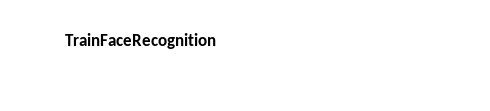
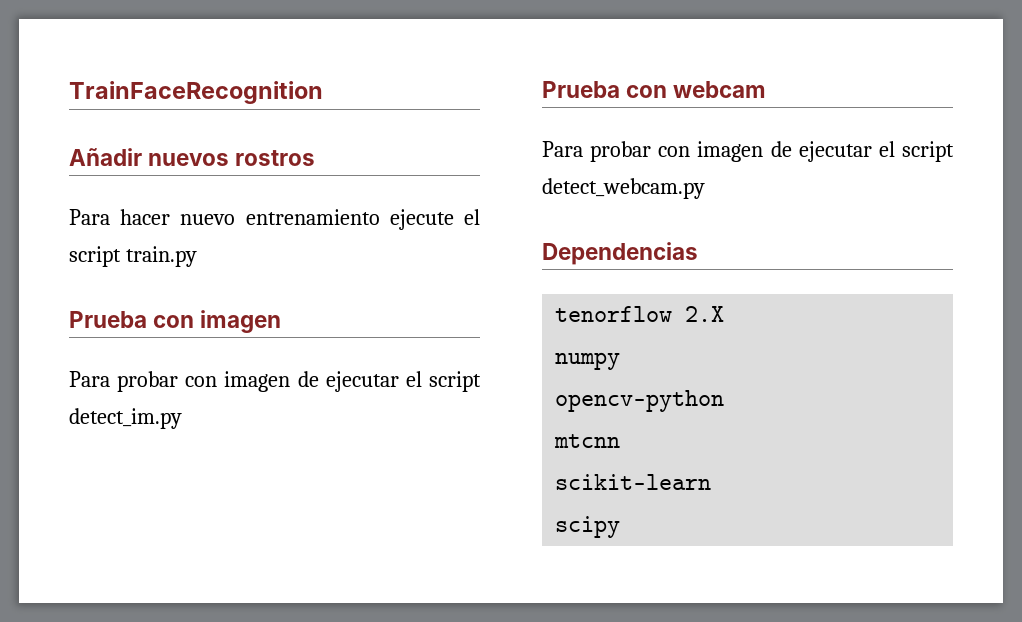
+ Añadir nuevos rostros
+ Para hacer nuevo entrenamiento ejecute el script train.py
+ Prueba con imagen
+ Para probar con imagen de ejecutar el script detect_im.py
+ Prueba con webcam
+ Para probar con imagen de ejecutar el script detect_webcam.py
+ Dependencias
+ tenorflow 2.X
+ numpy
+ opencv-python
+ mtcnn
+ scikit-learn
+ scipy

